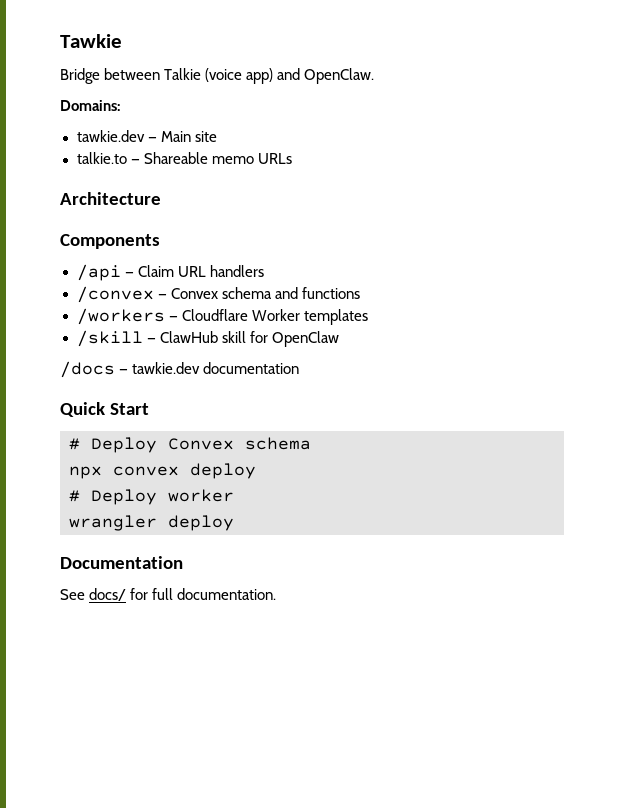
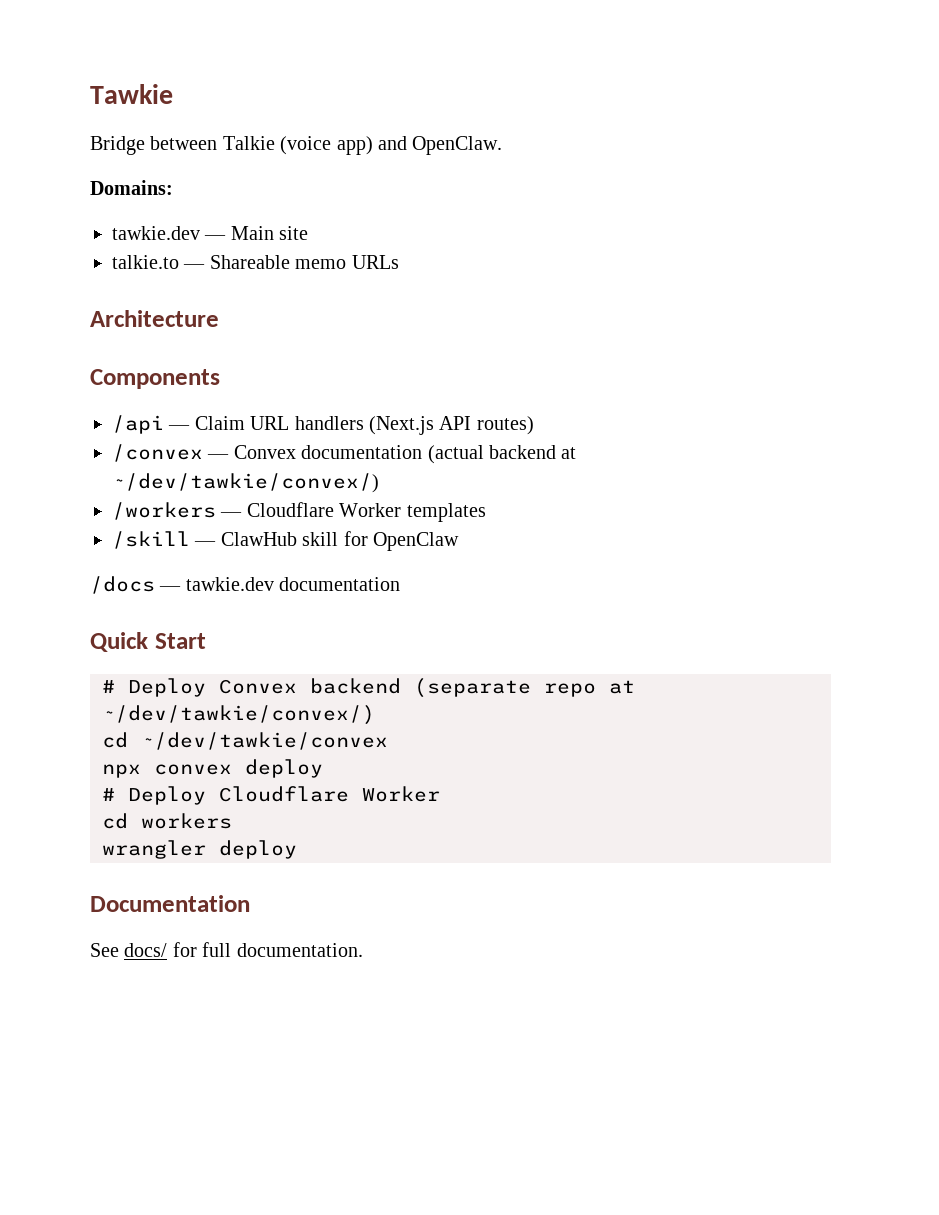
- /api — Claim URL handlers
+ /api — Claim URL handlers (Next.js API routes)
- /convex — Convex schema and functions
+ /convex — Convex documentation (actual backend at ~/dev/tawkie/convex/)
- # Deploy Convex schema
+ # Deploy Convex backend (separate repo at ~/dev/tawkie/convex/)
+ cd ~/dev/tawkie/convex
- # Deploy worker
+ # Deploy Cloudflare Worker
+ cd workers

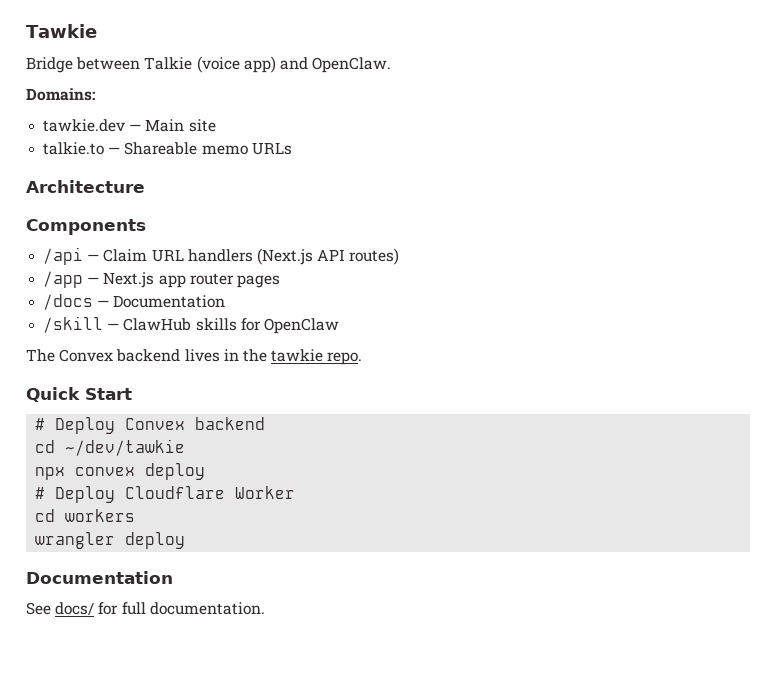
- /convex — Convex documentation (actual backend at ~/dev/tawkie/convex/)
- /workers — Cloudflare Worker templates
+ /app — Next.js app router pages
+ /docs — Documentation
- /skill — ClawHub skill for OpenClaw
+ /skill — ClawHub skills for OpenClaw
- /docs — tawkie.dev documentation
+ The Convex backend lives in the tawkie repo.
- # Deploy Convex backend (separate repo at ~/dev/tawkie/convex/)
- cd ~/dev/tawkie/convex
+ # Deploy Convex backend
+ cd ~/dev/tawkie

